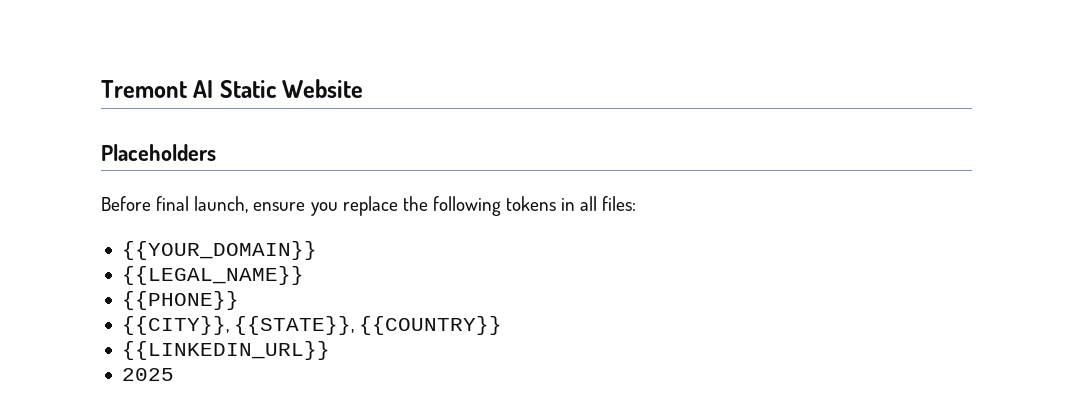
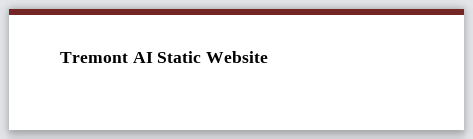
- Placeholders
- Before final launch, ensure you replace the following tokens in all files:
- {{YOUR_DOMAIN}}
- {{LEGAL_NAME}}
- {{PHONE}}
- {{CITY}}, {{STATE}}, {{COUNTRY}}
- {{LINKEDIN_URL}}
- 2025

